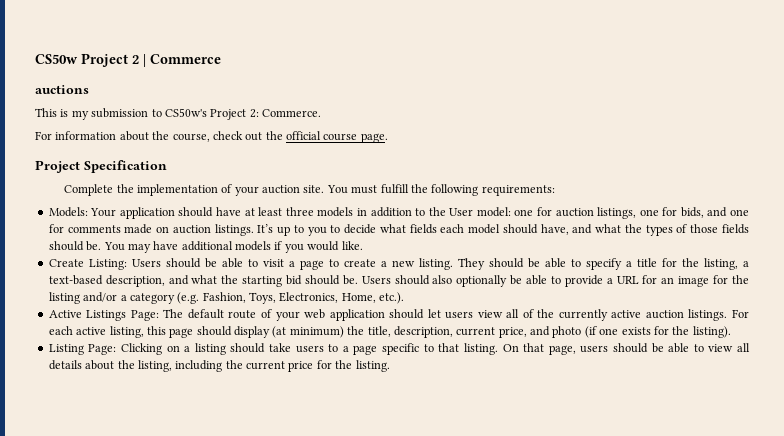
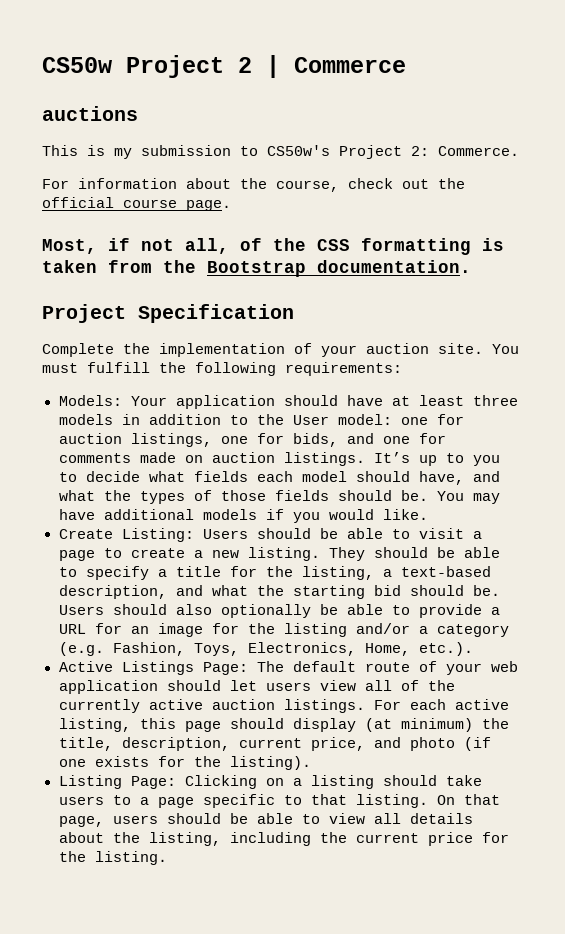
+ Most, if not all, of the CSS formatting is taken from the Bootstrap documentation.

